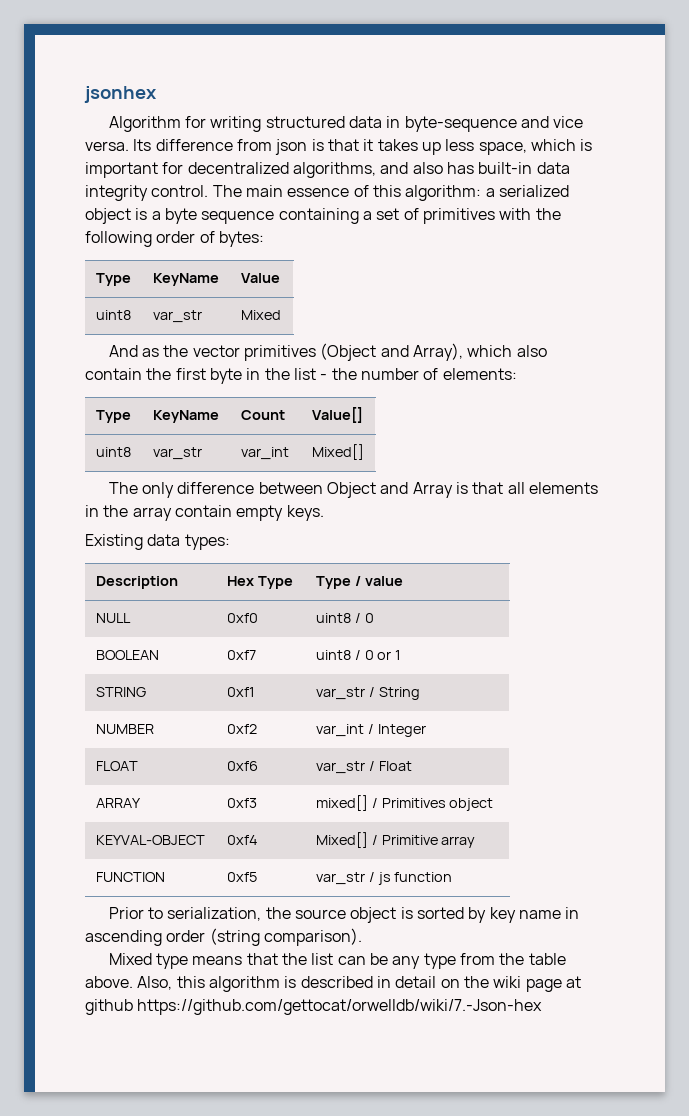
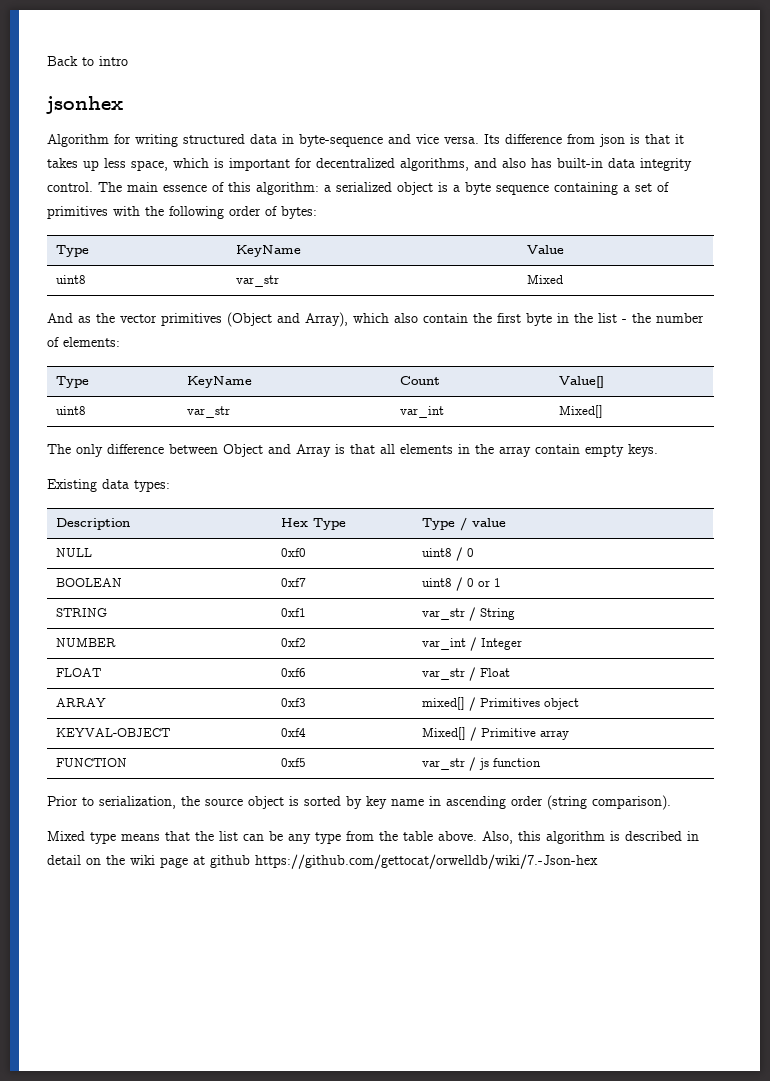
+ Back to intro

